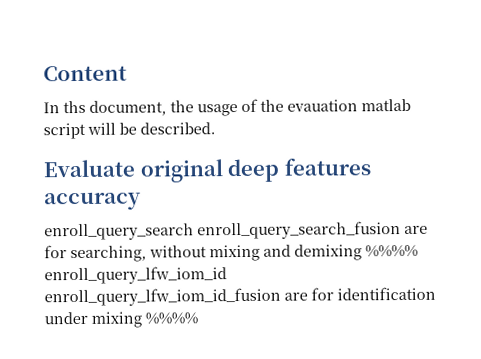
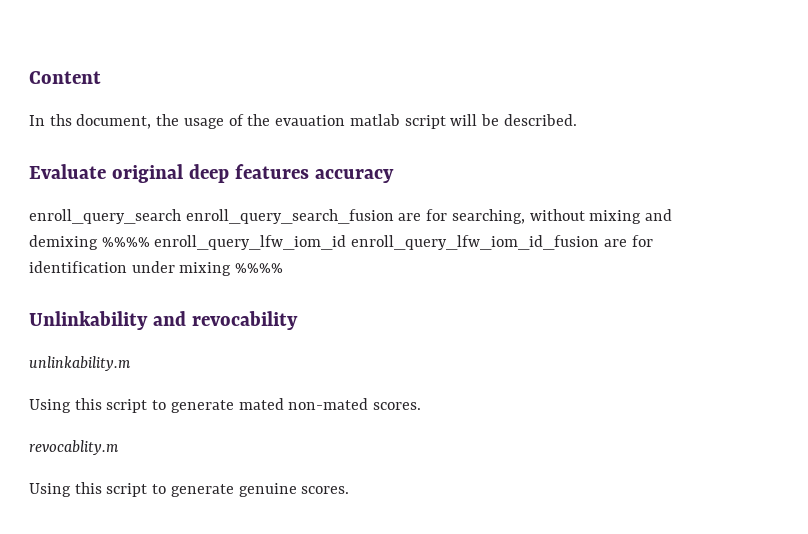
+ Unlinkability and revocability
+ unlinkability.m
+ Using this script to generate mated non-mated scores.
+ revocablity.m
+ Using this script to generate genuine scores.

